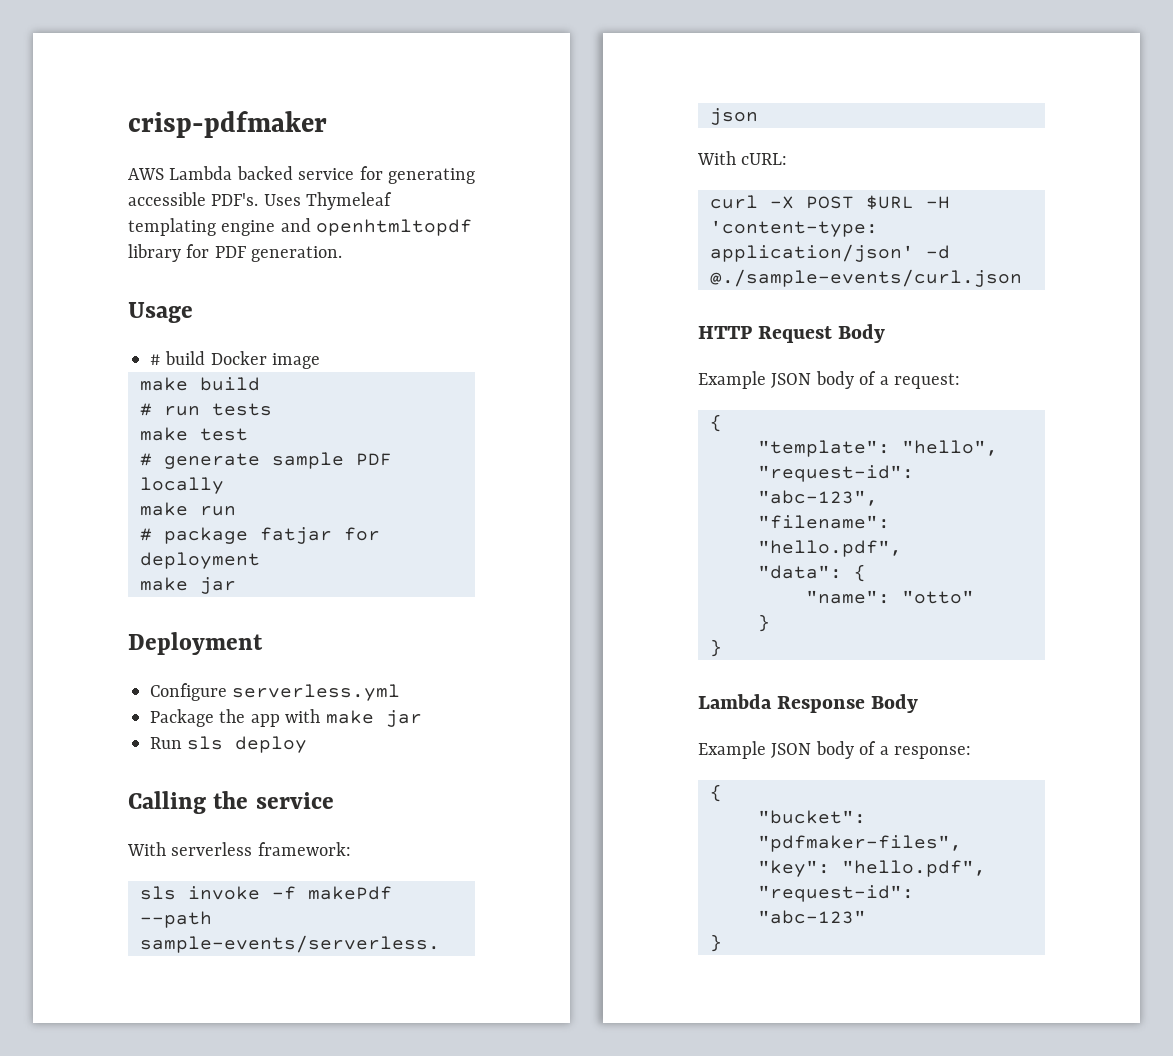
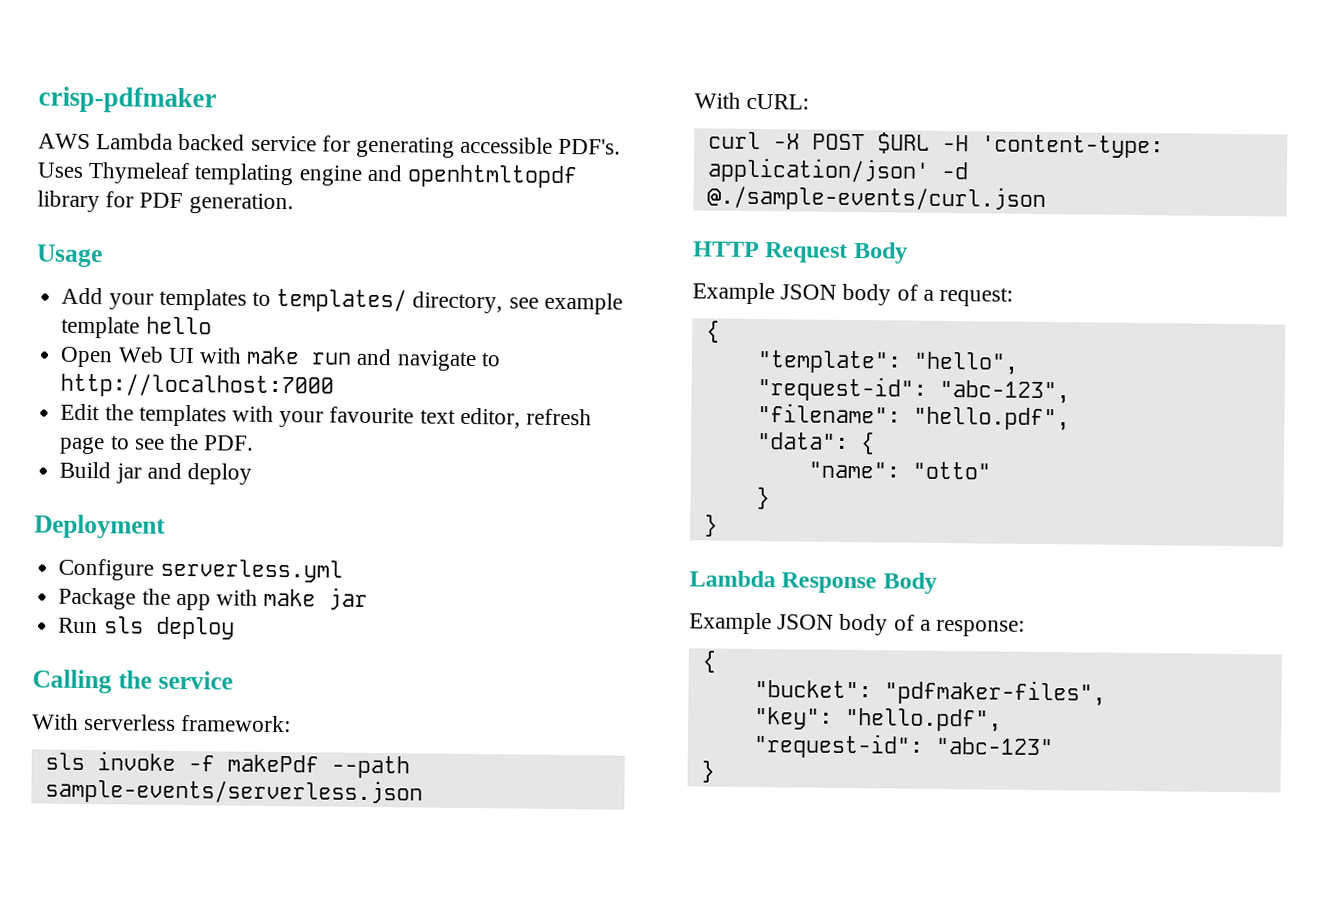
- # build Docker image
- make build
- # run tests
- make test
- # generate sample PDF locally
- make run
- # package fatjar for deployment
- make jar
+ Add your templates to templates/ directory, see example template hello
+ Open Web UI with make run and navigate to http://localhost:7000
+ Edit the templates with your favourite text editor, refresh page to see the PDF.
+ Build jar and deploy

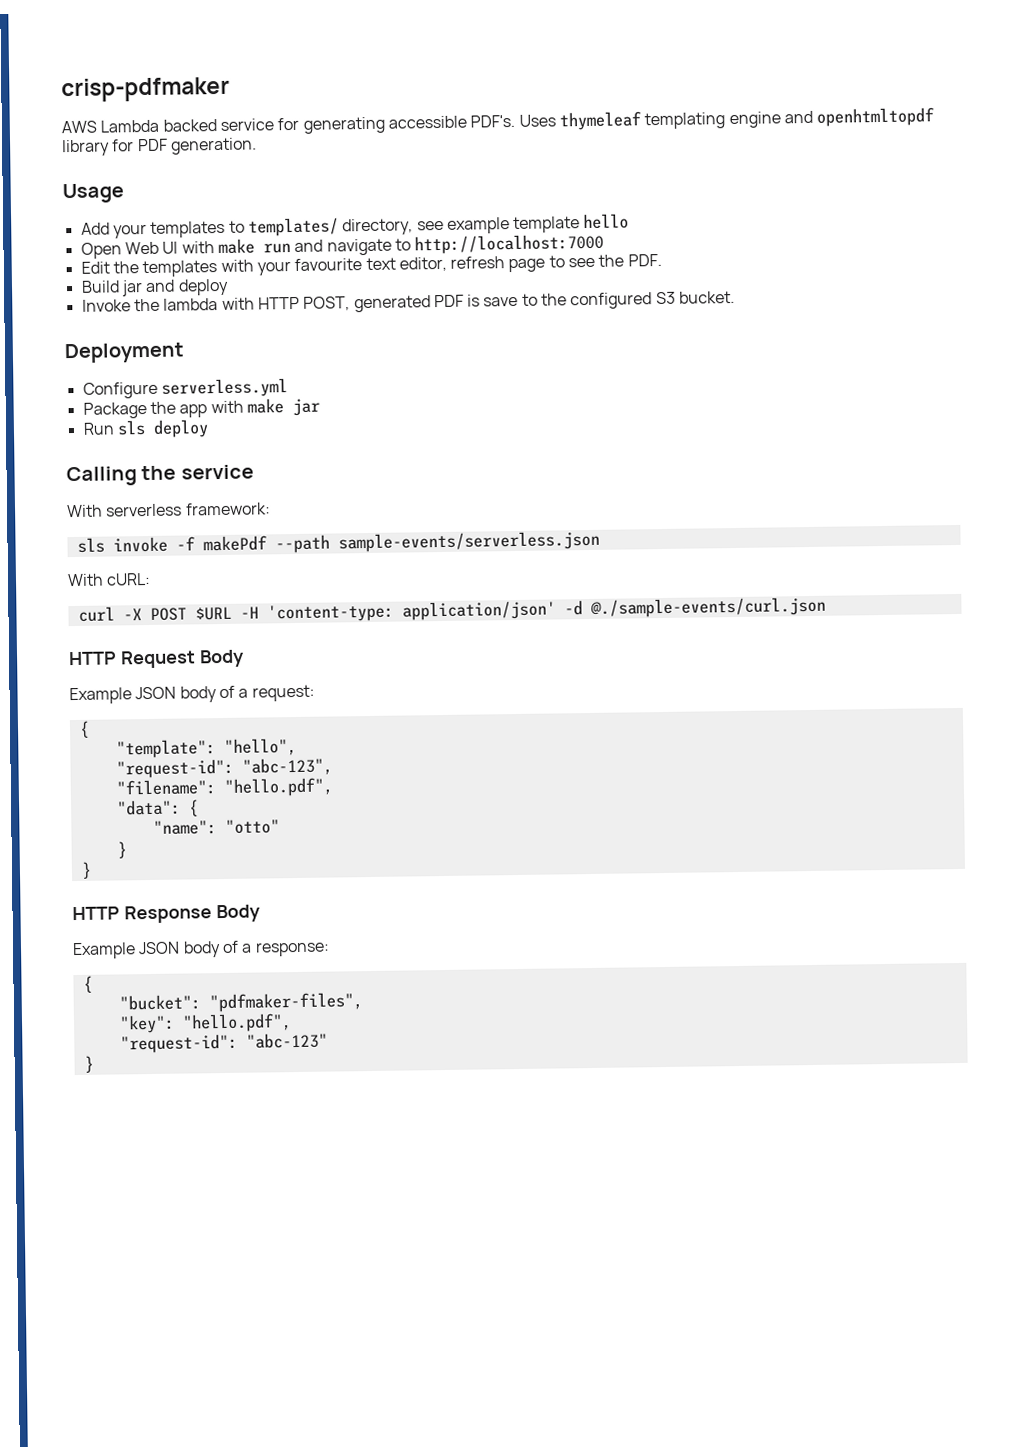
- Uses Thymeleaf templating engine and openhtmltopdf library for PDF generation.
+ Uses thymeleaf templating engine and openhtmltopdf library for PDF generation.
+ Invoke the lambda with HTTP POST, generated PDF is save to the configured S3 bucket.
- Lambda Response Body
+ HTTP Response Body

